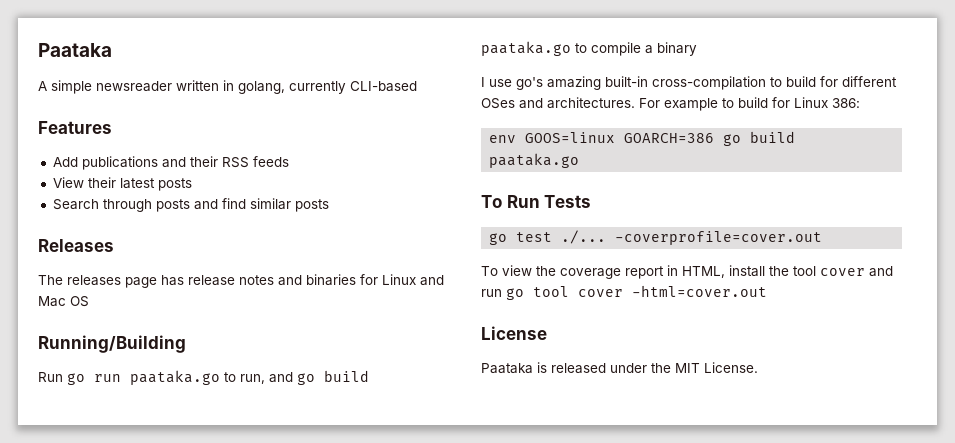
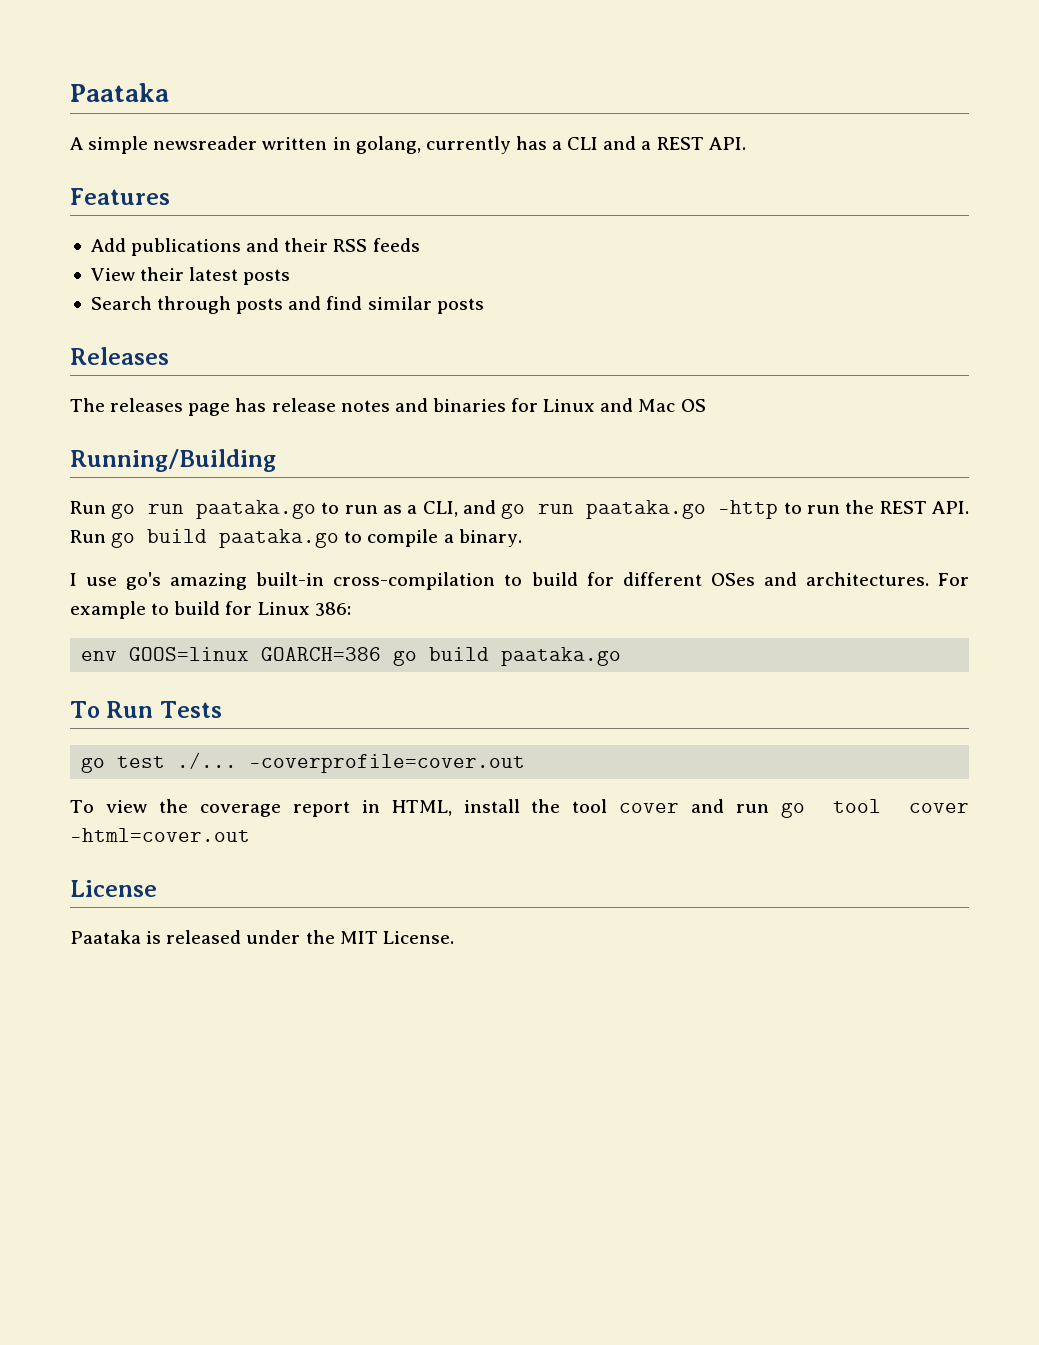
- A simple newsreader written in golang, currently CLI-based
+ A simple newsreader written in golang, currently has a CLI and a REST API.
- Run go run paataka.go to run, and go build paataka.go to compile a binary
+ Run go run paataka.go to run as a CLI, and go run paataka.go -http to run the REST API. Run go build paataka.go to compile a binary.

